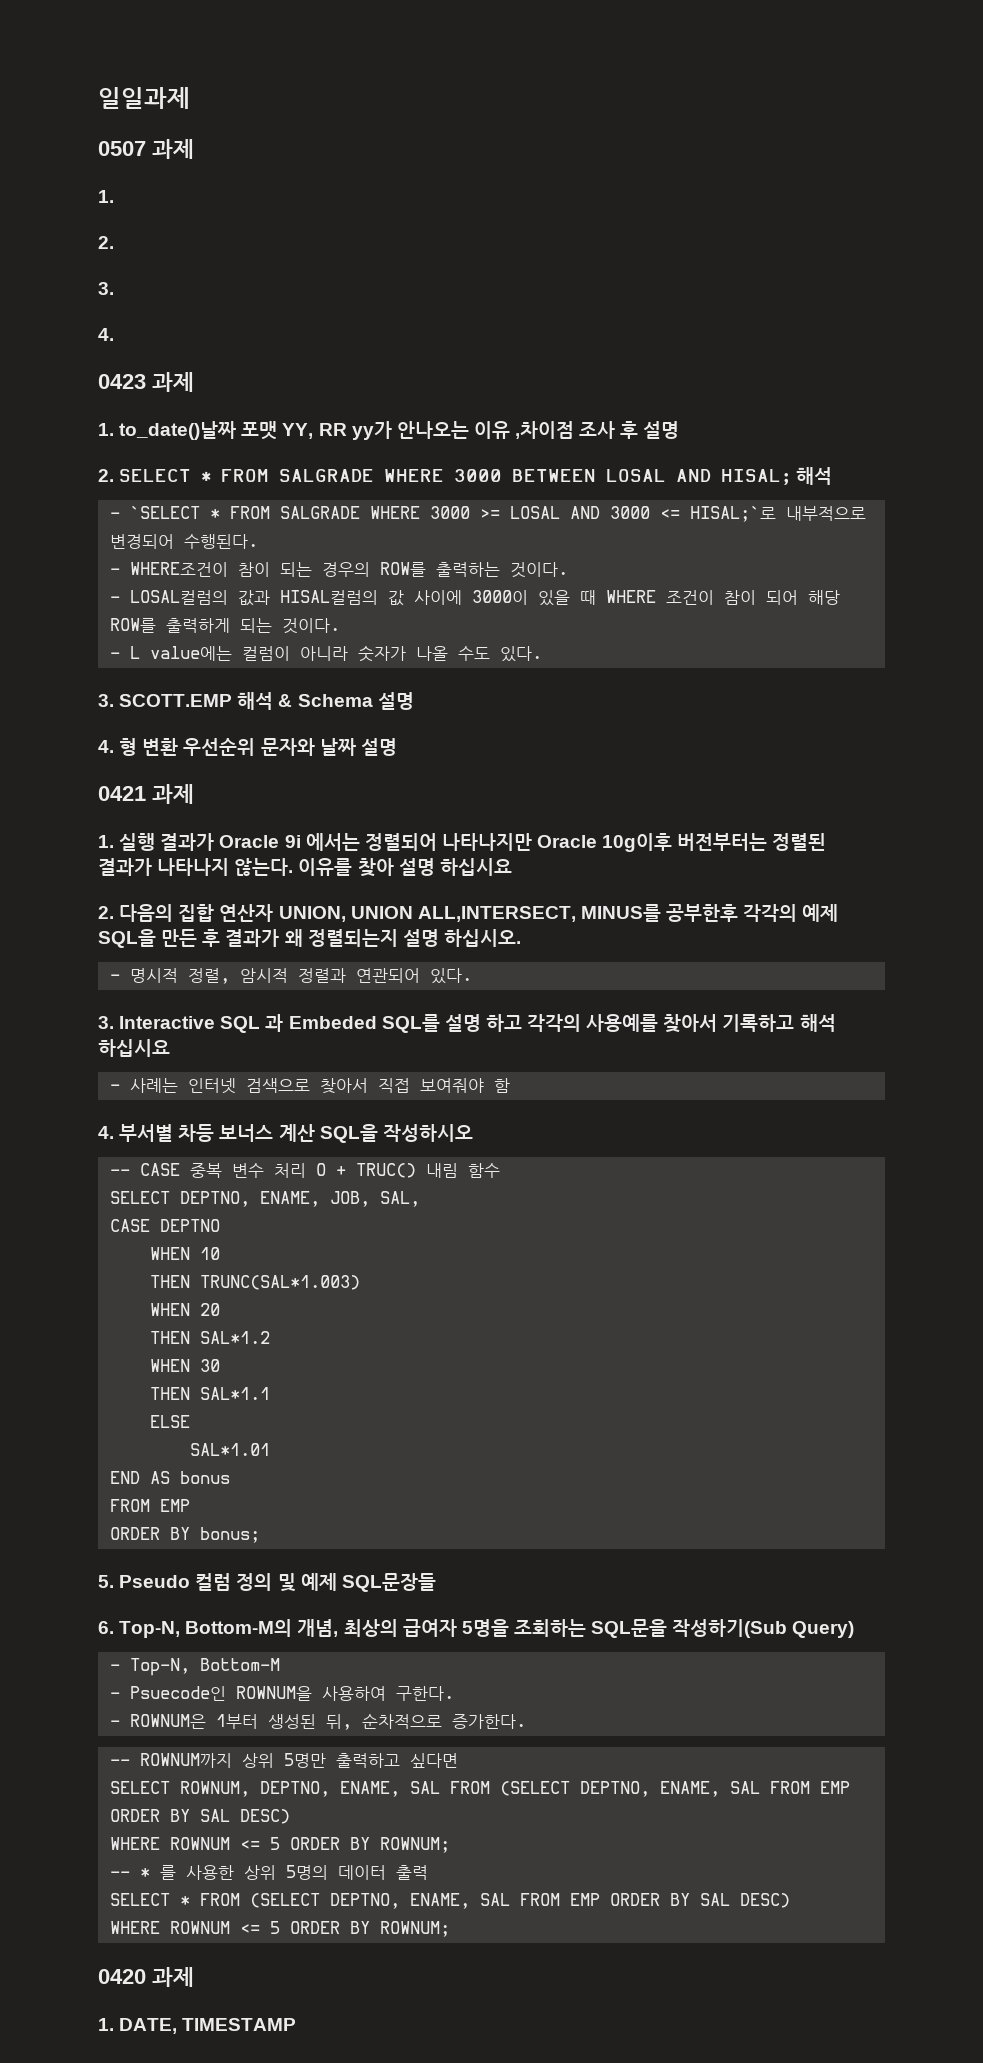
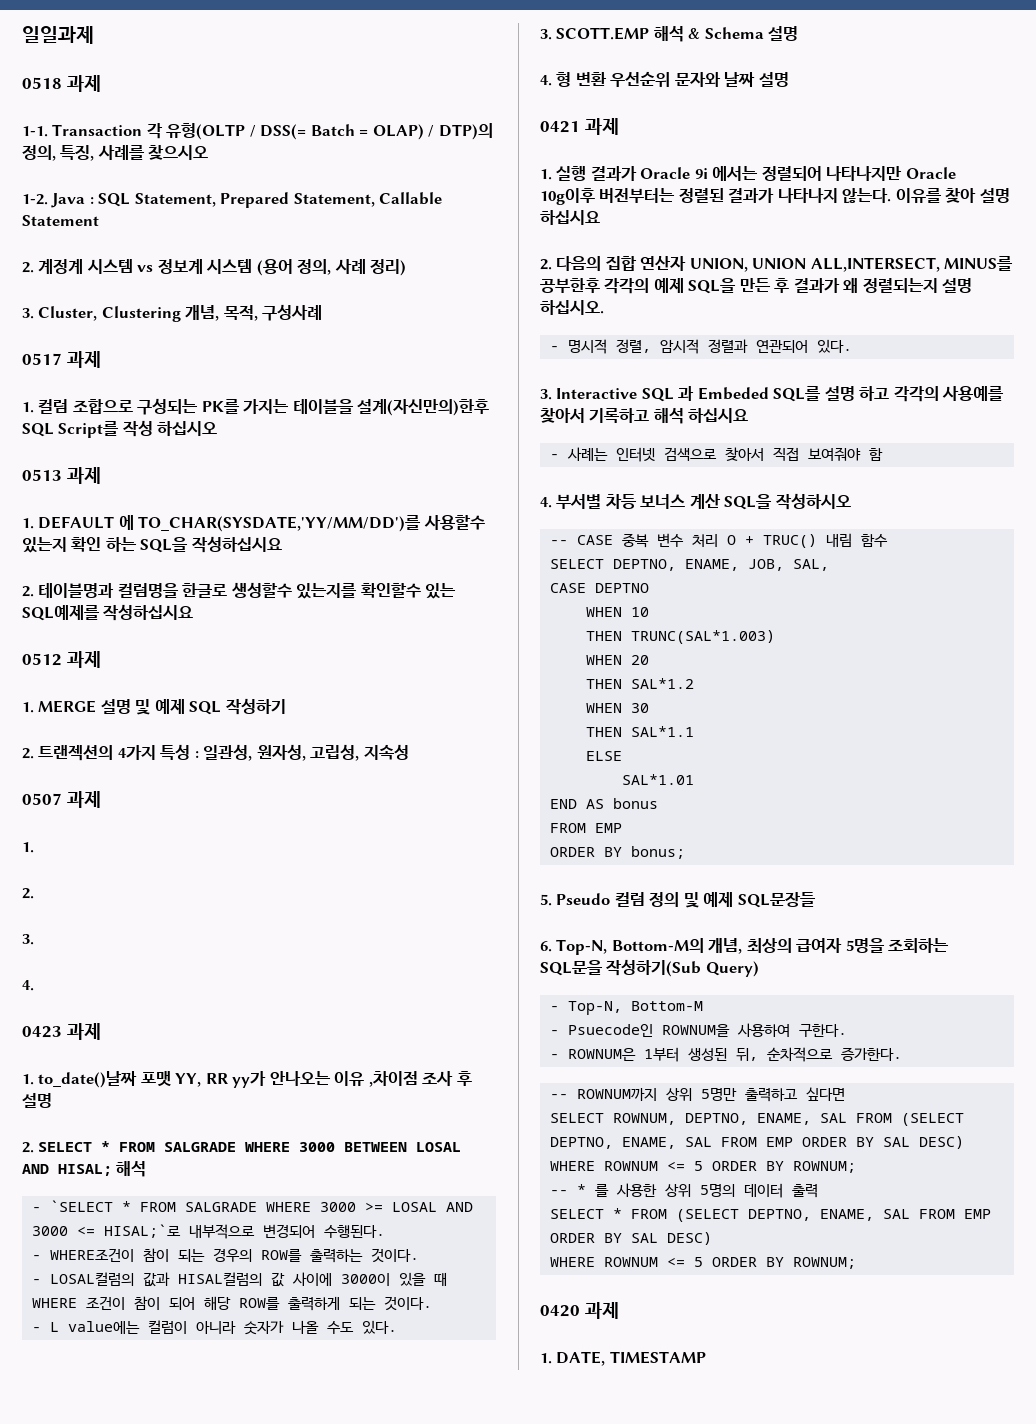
+ 0518 과제
+ 1-1. Transaction 각 유형(OLTP / DSS(= Batch = OLAP) / DTP)의 정의, 특징, 사례를 찾으시오
+ 1-2. Java : SQL Statement, Prepared Statement, Callable Statement
+ 2. 계정계 시스템 vs 정보계 시스템 (용어 정의, 사례 정리)
+ 3. Cluster, Clustering 개념, 목적, 구성사례
+ 0517 과제
+ 1. 컬럼 조합으로 구성되는 PK를 가지는 테이블을 설계(자신만의)한후 SQL Script를 작성 하십시오
+ 0513 과제
+ 1. DEFAULT 에 TO_CHAR(SYSDATE,'YY/MM/DD')를 사용할수 있는지 확인 하는 SQL을 작성하십시요
+ 2. 테이블명과 컬럼명을 한글로 생성할수 있는지를 확인할수 있는 SQL예제를 작성하십시요
+ 0512 과제
+ 1. MERGE 설명 및 예제 SQL 작성하기
+ 2. 트랜젝션의 4가지 특성 : 일관성, 원자성, 고립성, 지속성

